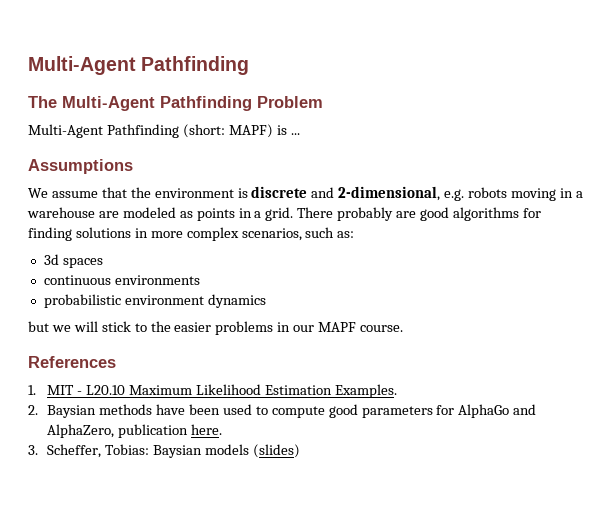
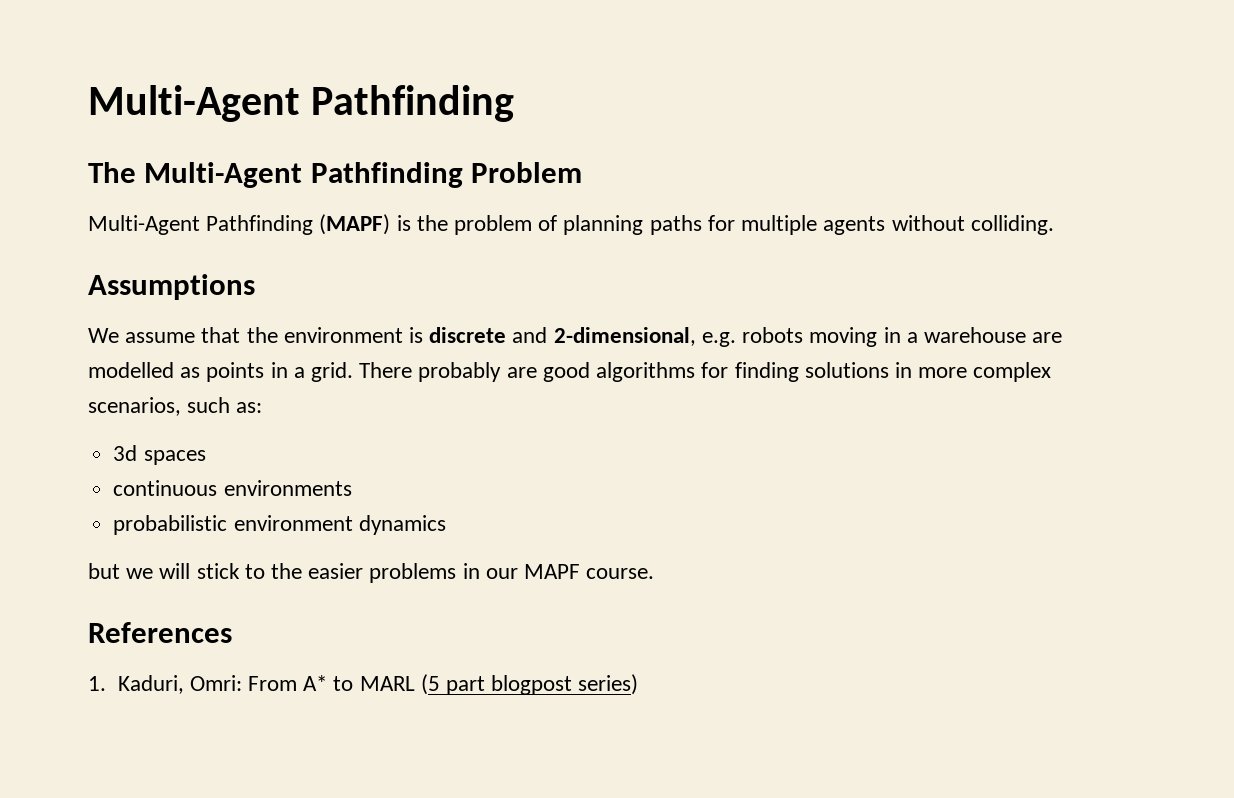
- Multi-Agent Pathfinding (short: MAPF) is ...
+ Multi-Agent Pathfinding (MAPF) is the problem of planning paths for multiple agents without colliding.
- We assume that the environment is discrete and 2-dimensional, e.g. robots moving in a warehouse are modeled as points in a grid.
+ We assume that the environment is discrete and 2-dimensional, e.g. robots moving in a warehouse are modelled as points in a grid.
- 1. MIT - L20.10 Maximum Likelihood Estimation Examples.
- 2. Baysian methods have been used to compute good parameters for AlphaGo and AlphaZero, publication here.
- 3. Scheffer, Tobias: Baysian models (slides)
+ 1. Kaduri, Omri: From A* to MARL (5 part blogpost series)

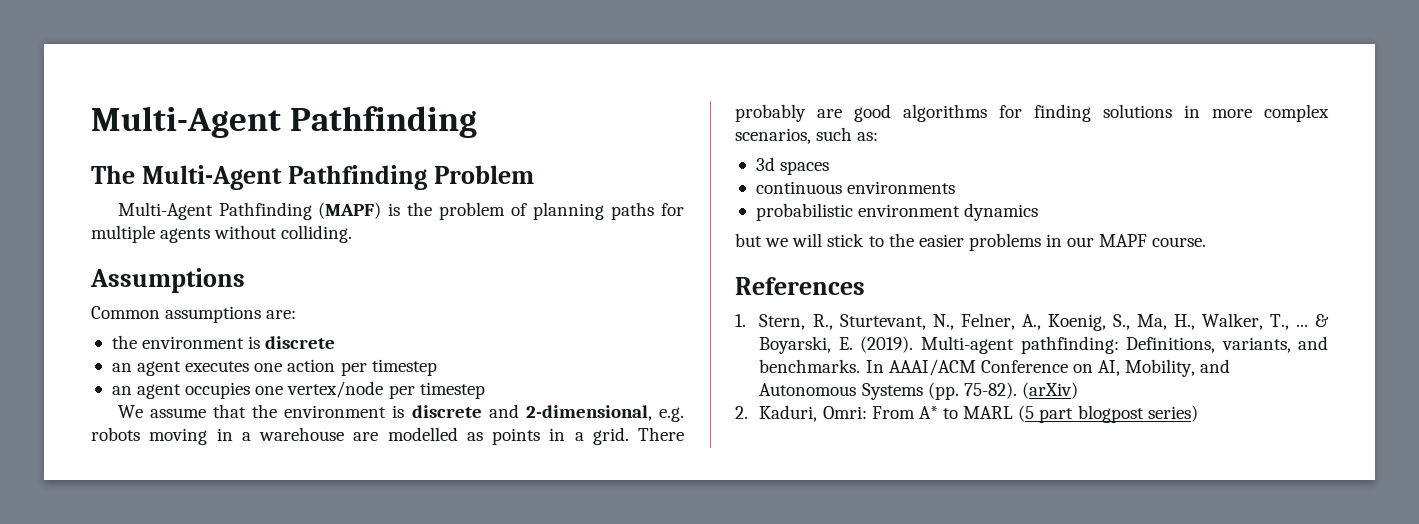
+ Common assumptions are:
+ the environment is discrete
+ an agent executes one action per timestep
+ an agent occupies one vertex/node per timestep
- 1. Kaduri, Omri: From A* to MARL (5 part blogpost series)
+ 1. Stern, R., Sturtevant, N., Felner, A., Koenig, S., Ma, H., Walker, T., ... & Boyarski, E. (2019). Multi-agent pathfinding: Definitions, variants, and benchmarks. In AAAI/ACM Conference on AI, Mobility, and Autonomous Systems (pp. 75-82). (arXiv)
+ 2. Kaduri, Omri: From A* to MARL (5 part blogpost series)

